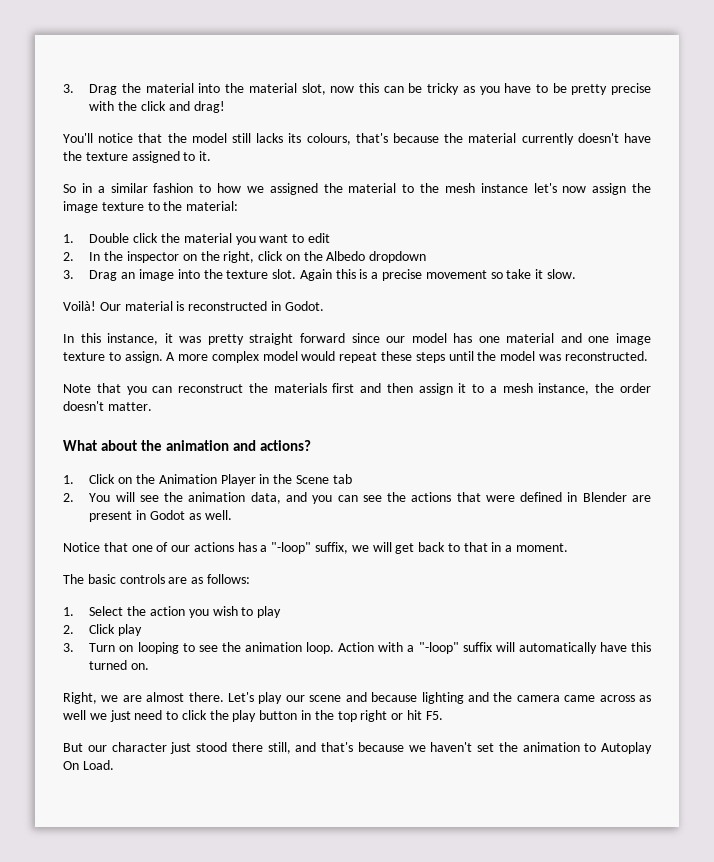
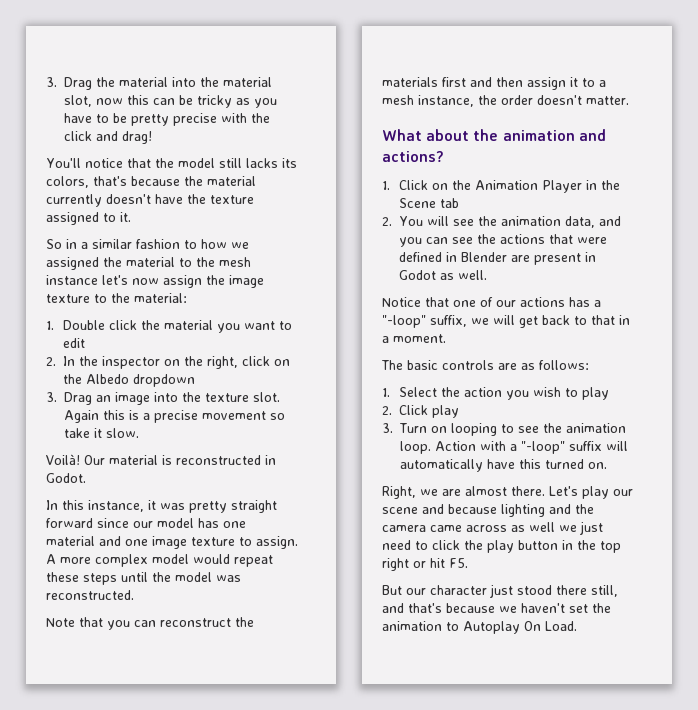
- You'll notice that the model still lacks its colours, that's because the material currently doesn't have the texture assigned to it.
+ You'll notice that the model still lacks its colors, that's because the material currently doesn't have the texture assigned to it.

